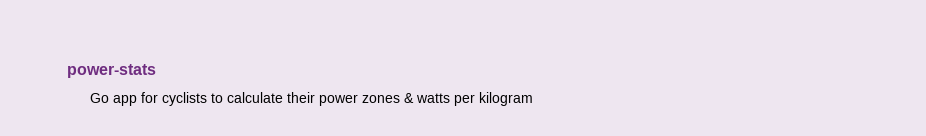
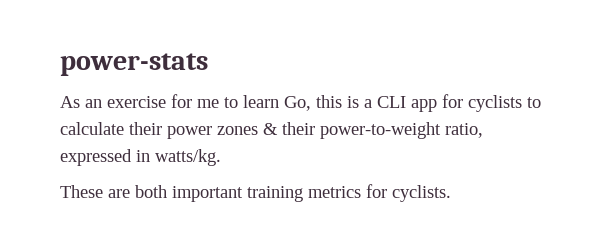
- Go app for cyclists to calculate their power zones & watts per kilogram
+ As an exercise for me to learn Go, this is a CLI app for cyclists to calculate their power zones & their power-to-weight ratio, expressed in watts/kg.
+ These are both important training metrics for cyclists.

